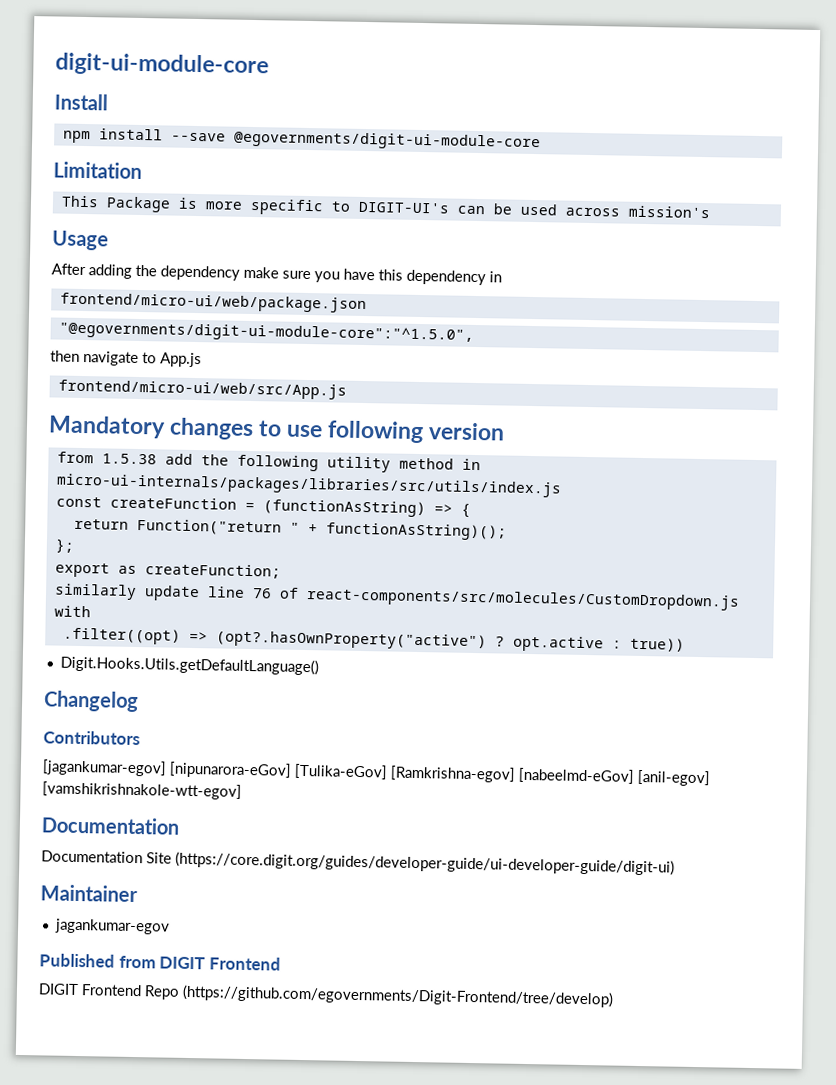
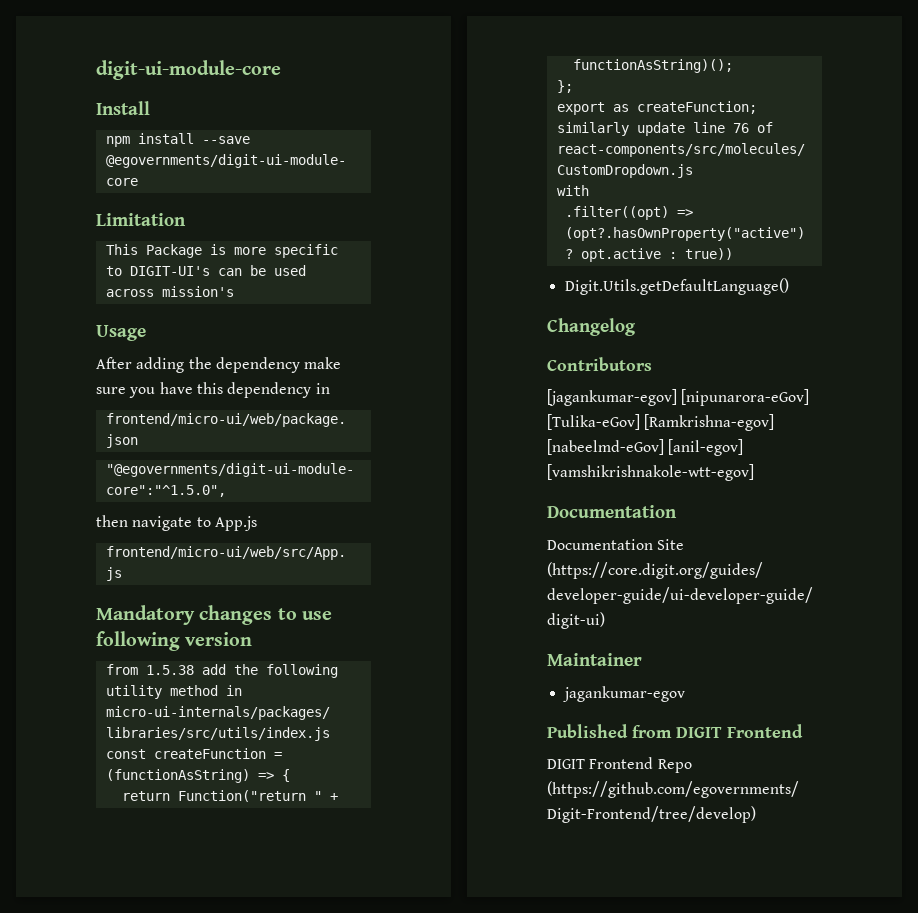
- Digit.Hooks.Utils.getDefaultLanguage()
+ Digit.Utils.getDefaultLanguage()

